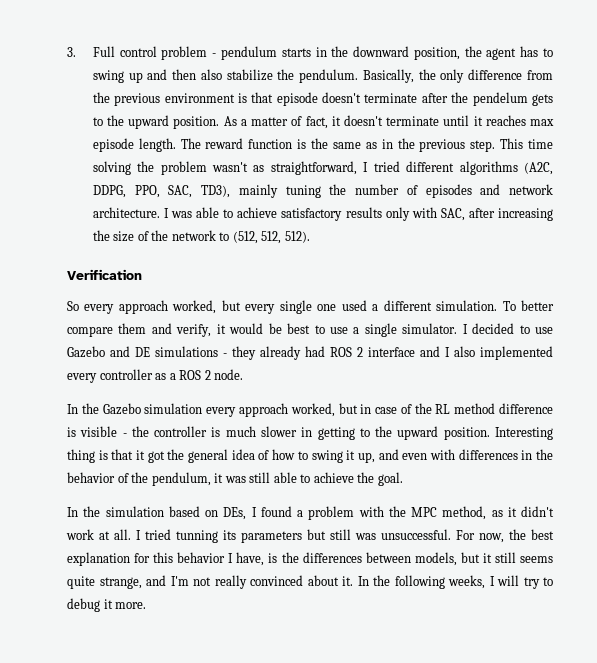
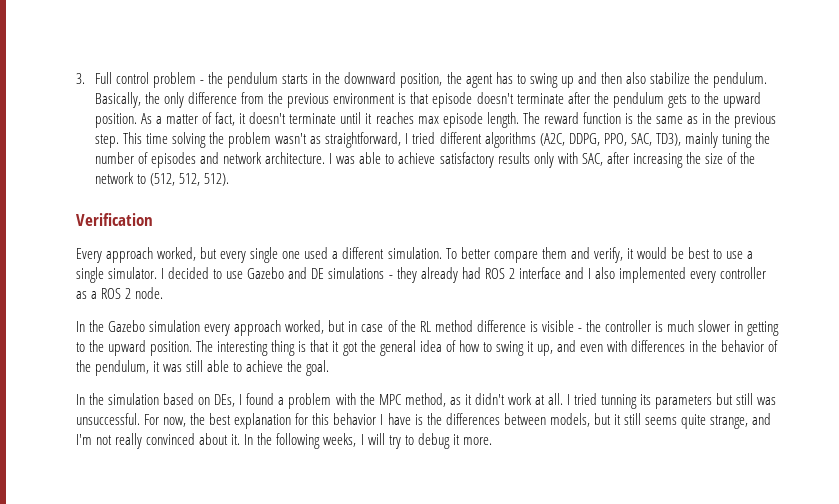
- 3. Full control problem - pendulum starts in the downward position, the agent has to swing up and then also stabilize the pendulum.
+ 3. Full control problem - the pendulum starts in the downward position, the agent has to swing up and then also stabilize the pendulum.
- Basically, the only difference from the previous environment is that episode doesn't terminate after the pendelum gets to the upward position.
+ Basically, the only difference from the previous environment is that episode doesn't terminate after the pendulum gets to the upward position.
- So every approach worked, but every single one used a different simulation.
+ Every approach worked, but every single one used a different simulation.
- Interesting thing is that it got the general idea of how to swing it up, and even with differences in the behavior of the pendulum, it was still able to achieve the goal.
+ The interesting thing is that it got the general idea of how to swing it up, and even with differences in the behavior of the pendulum, it was still able to achieve the goal.
- For now, the best explanation for this behavior I have, is the differences between models, but it still seems quite strange, and I'm not really convinced about it.
+ For now, the best explanation for this behavior I have is the differences between models, but it still seems quite strange, and I'm not really convinced about it.

